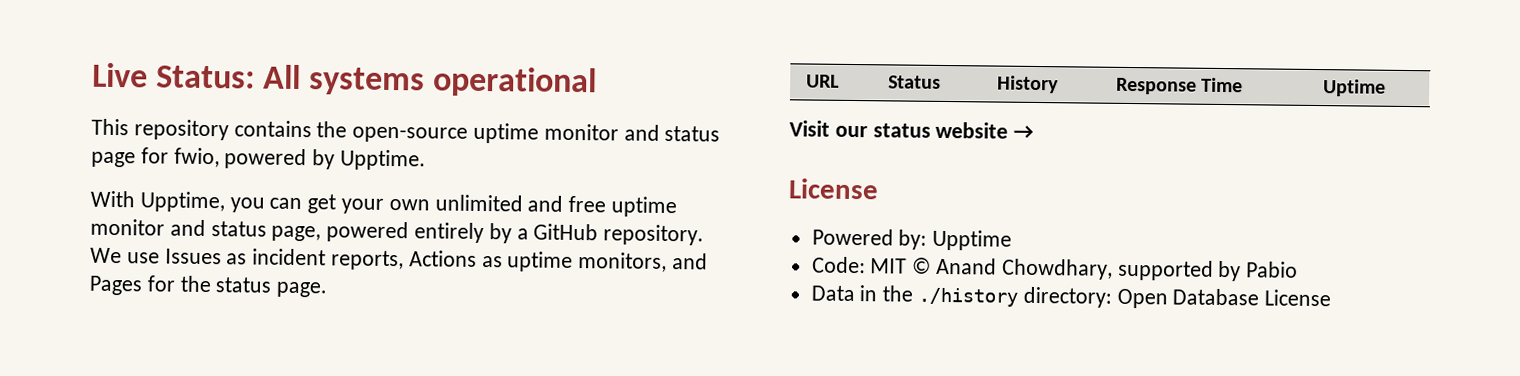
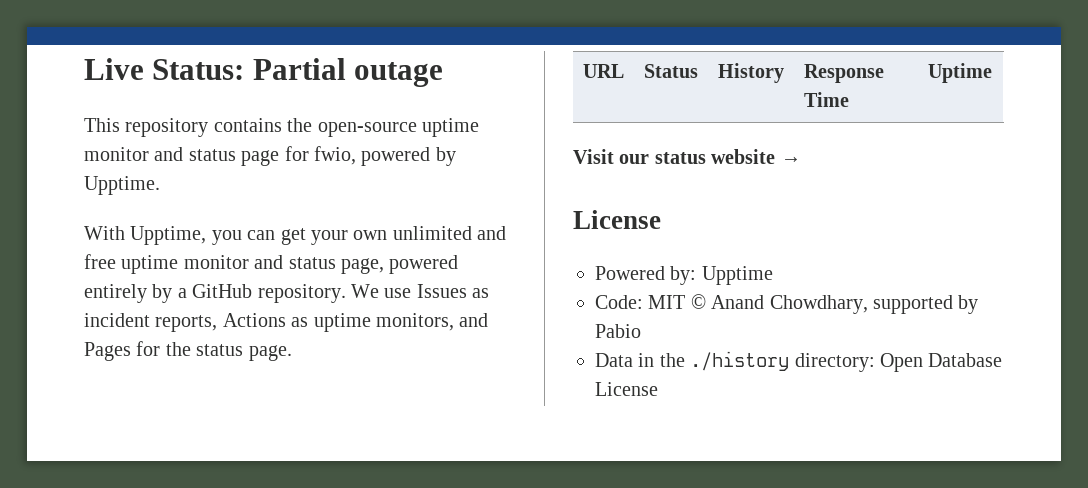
- Live Status: All systems operational
+ Live Status: Partial outage

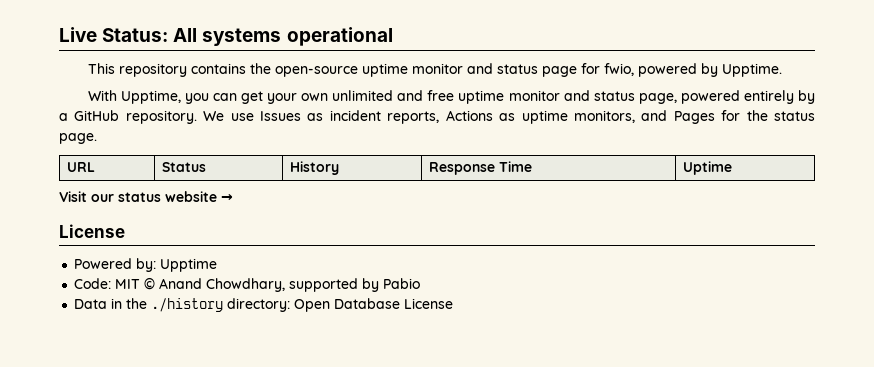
- Live Status: Partial outage
+ Live Status: All systems operational

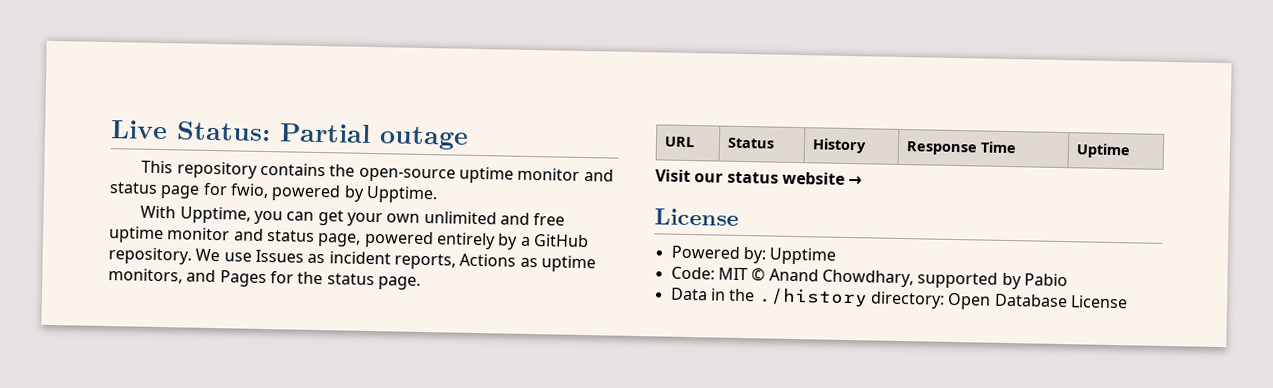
- Live Status: All systems operational
+ Live Status: Partial outage

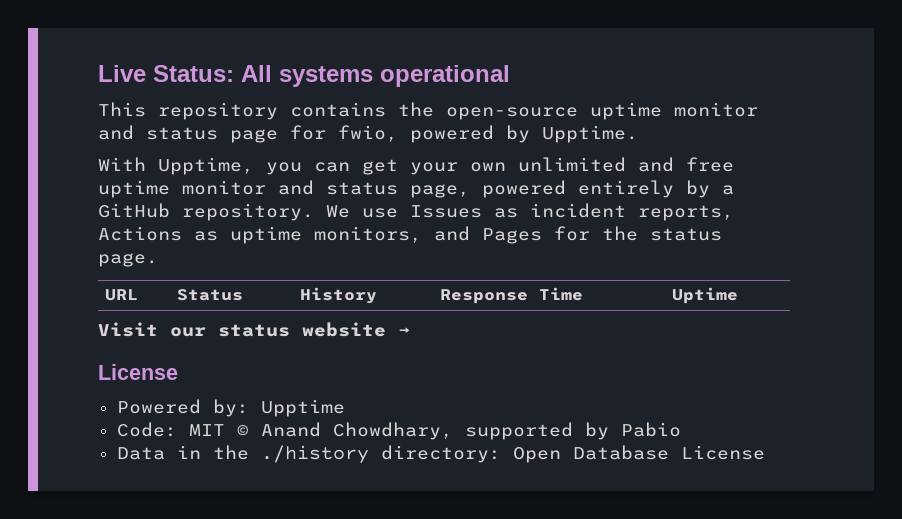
- Live Status: Partial outage
+ Live Status: All systems operational

